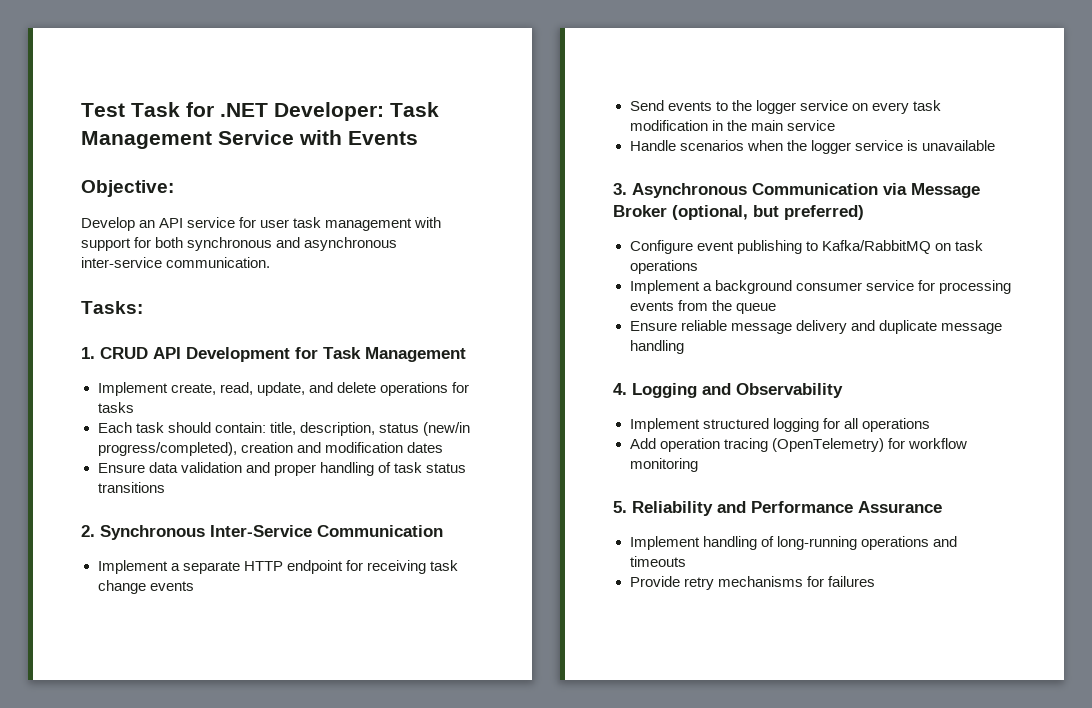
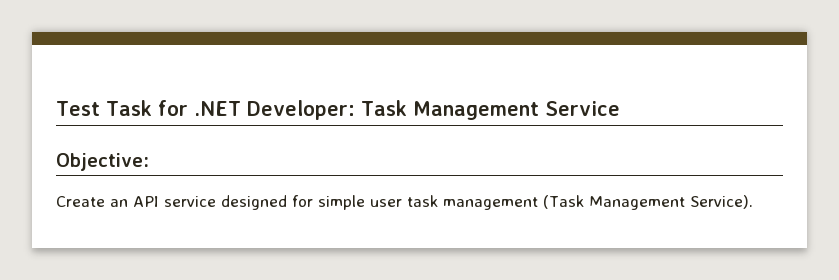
- Test Task for .NET Developer: Task Management Service with Events
+ Test Task for .NET Developer: Task Management Service
- Develop an API service for user task management with support for both synchronous and asynchronous inter-service communication.
- Tasks:
- 1. CRUD API Development for Task Management
- Implement create, read, update, and delete operations for tasks
- Each task should contain: title, description, status (new/in progress/completed), creation and modification dates
- Ensure data validation and proper handling of task status transitions
- 2. Synchronous Inter-Service Communication
- Implement a separate HTTP endpoint for receiving task change events
- Send events to the logger service on every task modification in the main service
- Handle scenarios when the logger service is unavailable
- 3. Asynchronous Communication via Message Broker (optional, but preferred)
- Configure event publishing to Kafka/RabbitMQ on task operations
- Implement a background consumer service for processing events from the queue
- Ensure reliable message delivery and duplicate message handling
- 4. Logging and Observability
- Implement structured logging for all operations
- Add operation tracing (OpenTelemetry) for workflow monitoring
- 5. Reliability and Performance Assurance
- Implement handling of long-running operations and timeouts
- Provide retry mechanisms for failures
+ Create an API service designed for simple user task management (Task Management Service).

